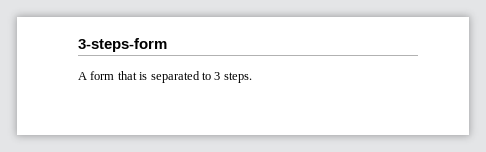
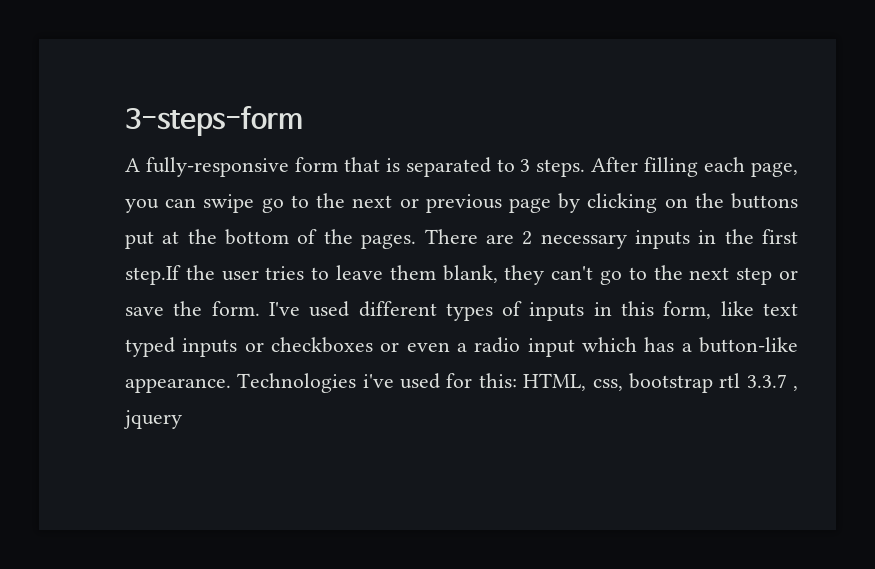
- A form that is separated to 3 steps.
+ A fully-responsive form that is separated to 3 steps.
+ After filling each page, you can swipe go to the next or previous page by clicking on the buttons put at the bottom of the pages. There are 2 necessary inputs in the first step.If the user tries to leave them blank, they can't go to the next step or save the form. I've used different types of inputs in this form, like text typed inputs or checkboxes or even a radio input which has a button-like appearance. Technologies i've used for this: HTML, css, bootstrap rtl 3.3.7 , jquery

